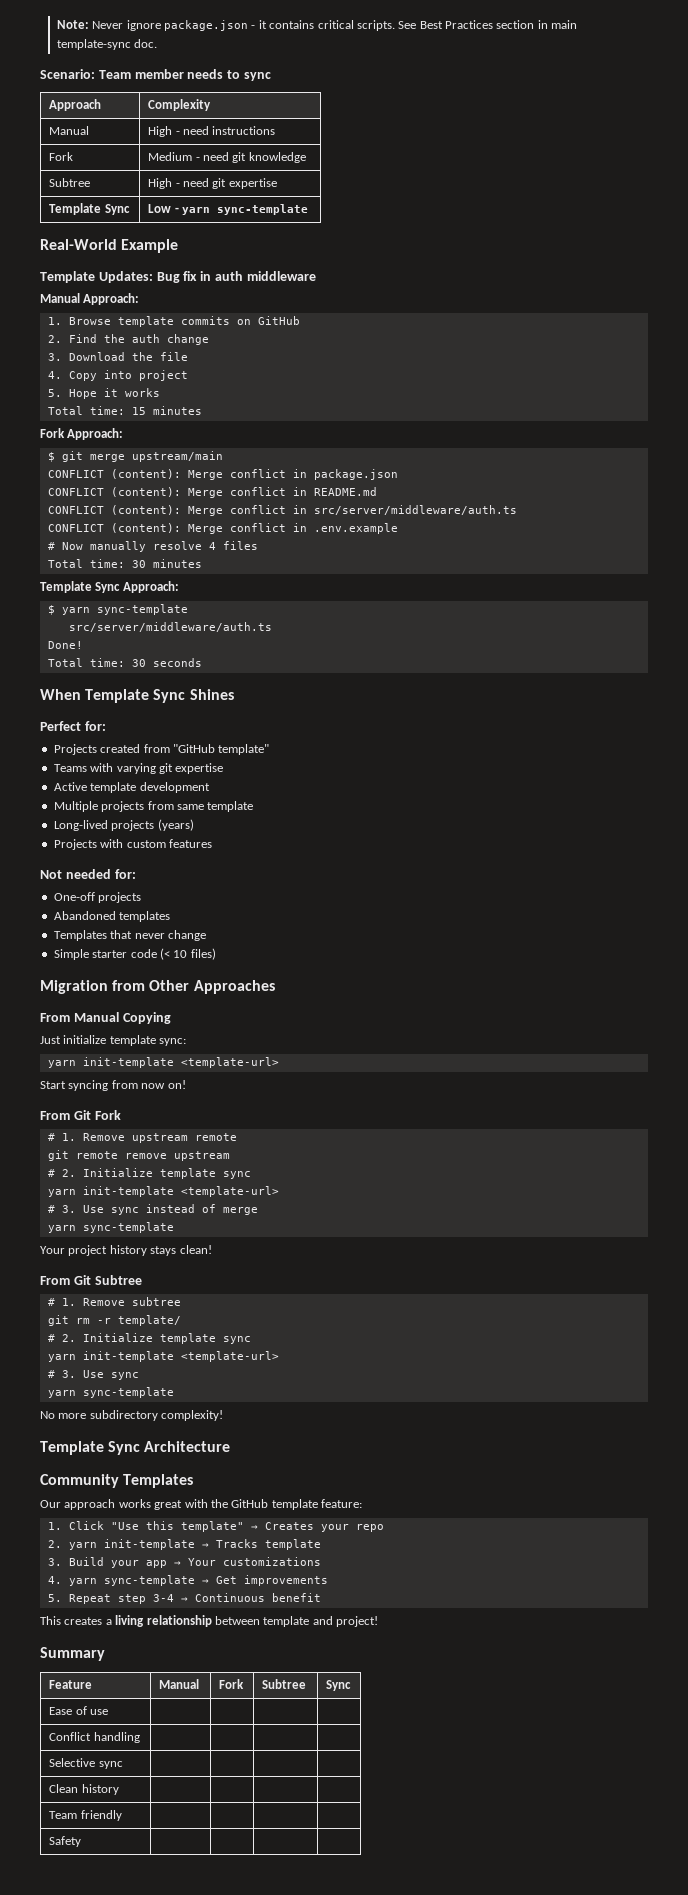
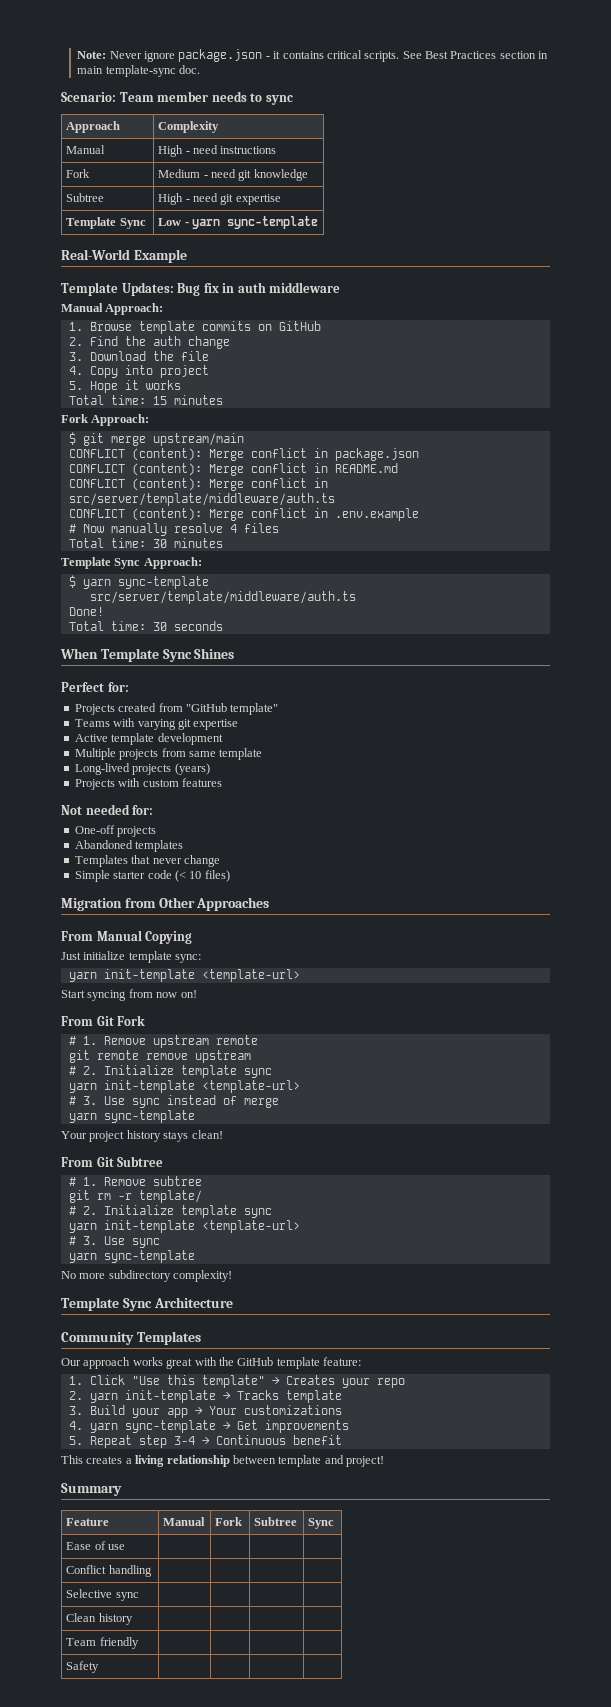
- CONFLICT (content): Merge conflict in src/server/middleware/auth.ts
+ CONFLICT (content): Merge conflict in src/server/template/middleware/auth.ts
  $ yarn sync-template
- src/server/middleware/auth.ts
+ src/server/template/middleware/auth.ts

